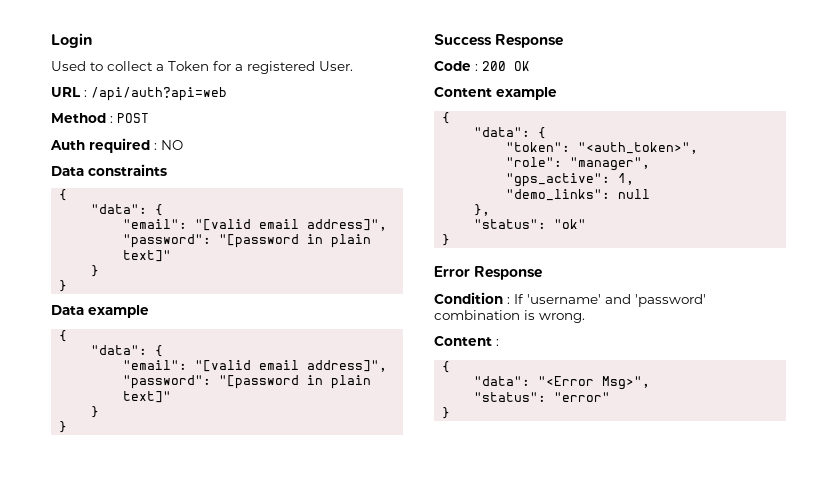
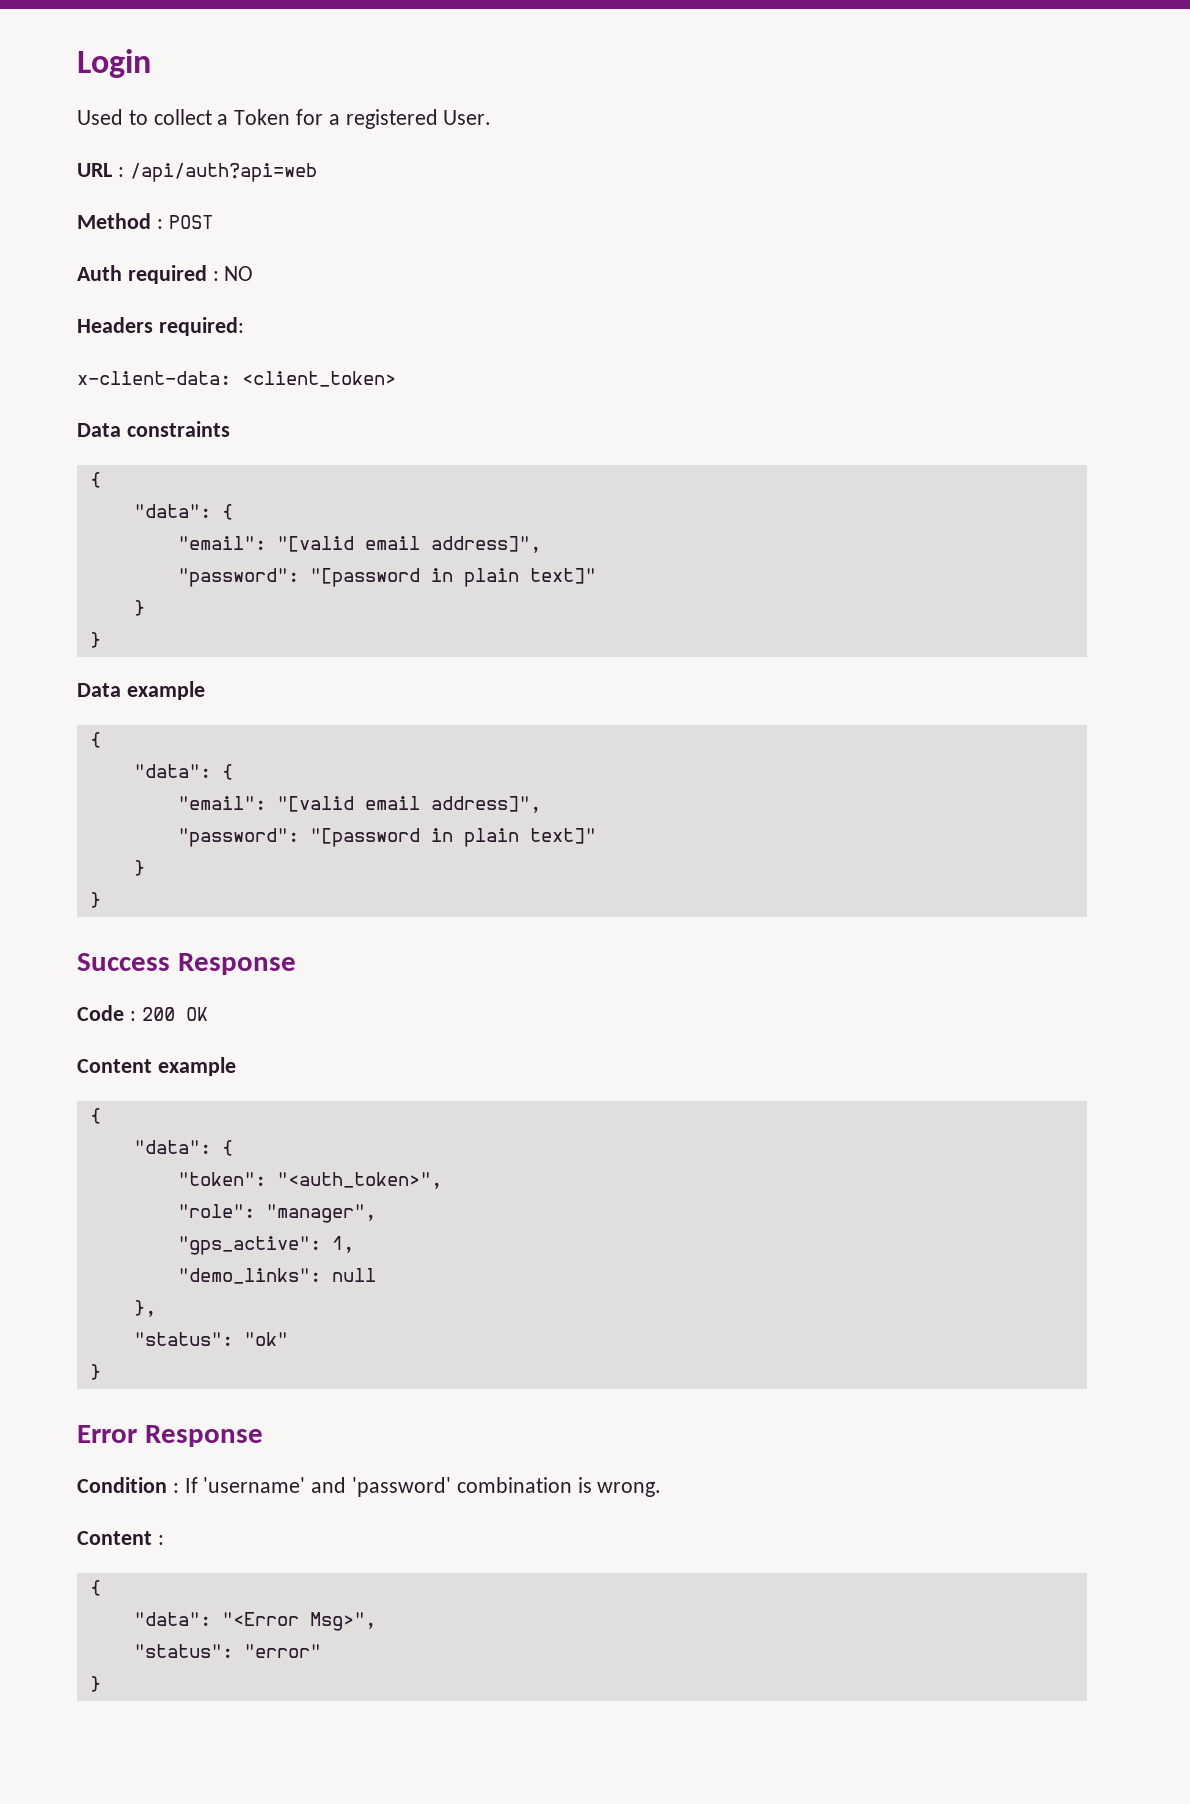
+ Headers required:
+ x-client-data: <client_token>

